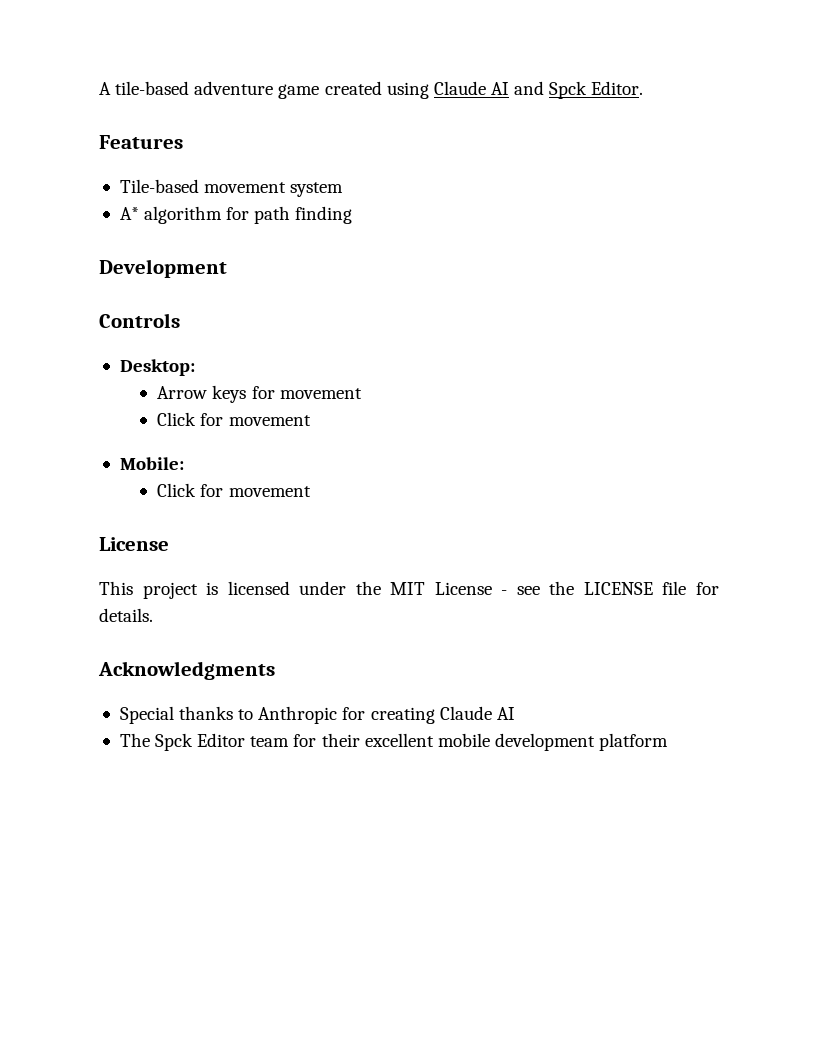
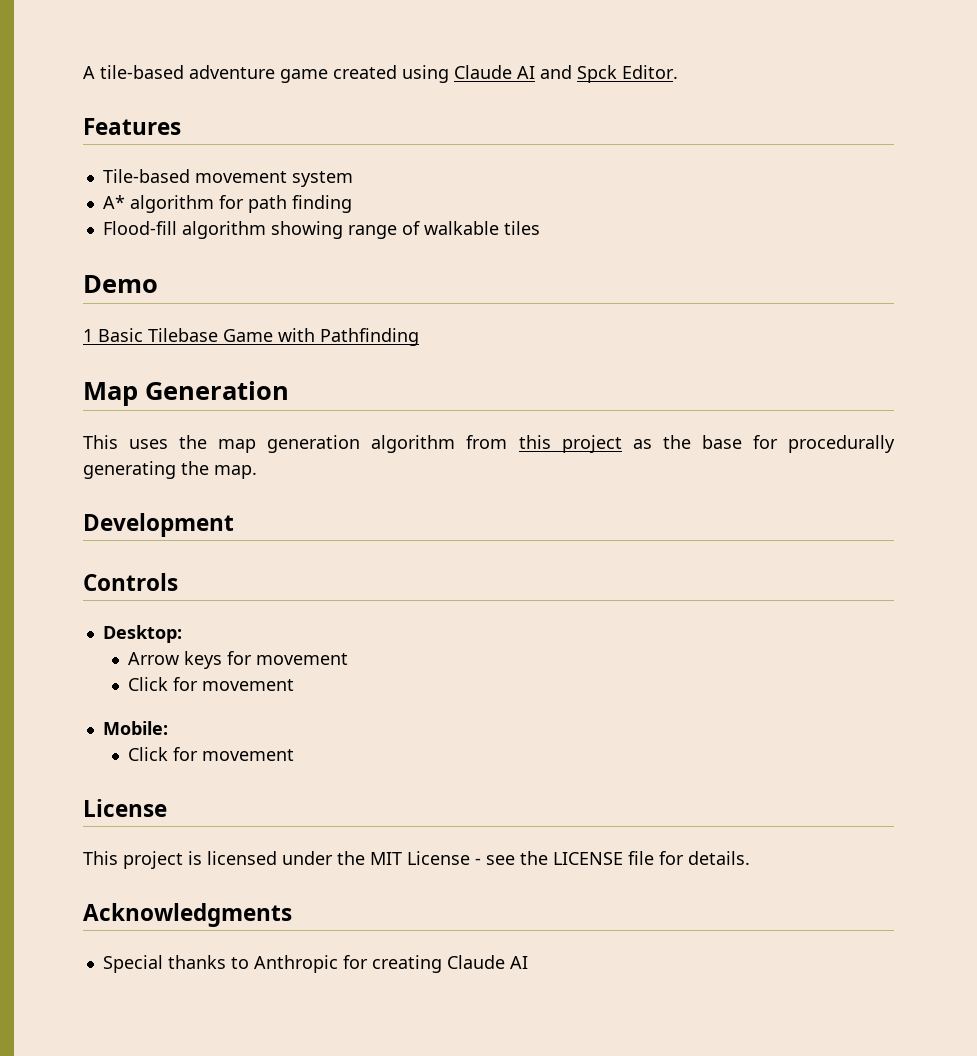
+ Flood-fill algorithm showing range of walkable tiles
+ Demo
+ 1 Basic Tilebase Game with Pathfinding
+ Map Generation
+ This uses the map generation algorithm from this project as the base for procedurally generating the map.
- The Spck Editor team for their excellent mobile development platform

